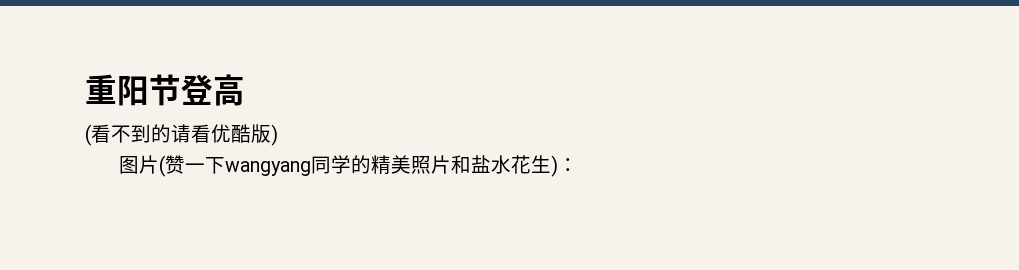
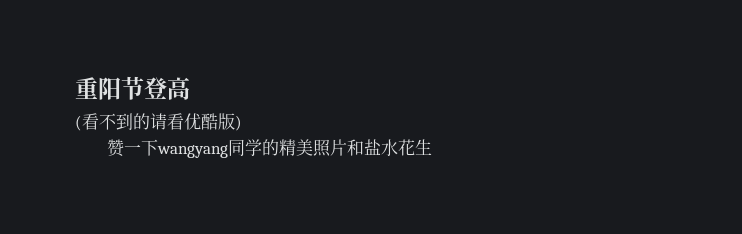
- 图片(赞一下wangyang同学的精美照片和盐水花生)：
+ 赞一下wangyang同学的精美照片和盐水花生

